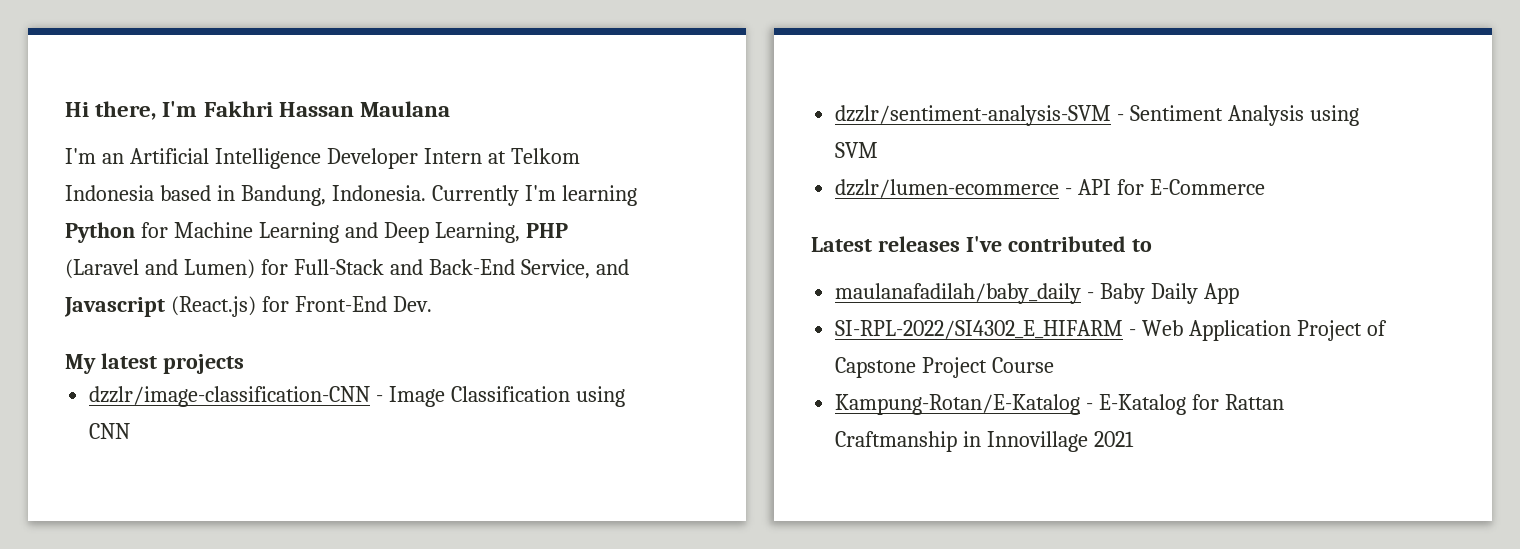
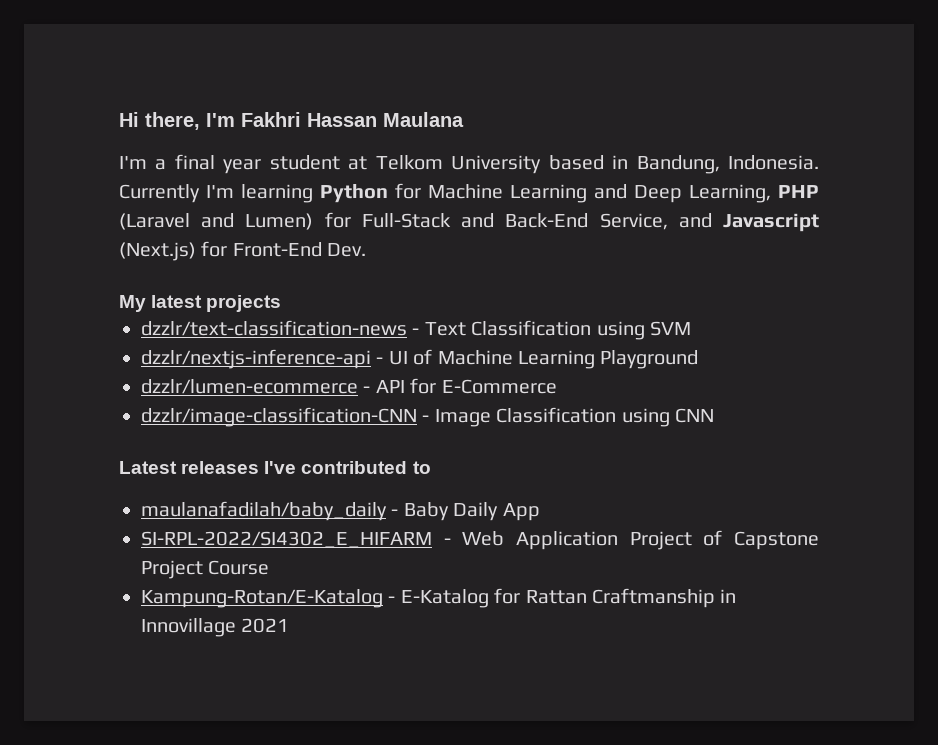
- I'm an Artificial Intelligence Developer Intern at Telkom Indonesia based in Bandung, Indonesia.
+ I'm a final year student at Telkom University based in Bandung, Indonesia.
- Currently I'm learning Python for Machine Learning and Deep Learning, PHP (Laravel and Lumen) for Full-Stack and Back-End Service, and Javascript (React.js) for Front-End Dev.
+ Currently I'm learning Python for Machine Learning and Deep Learning, PHP (Laravel and Lumen) for Full-Stack and Back-End Service, and Javascript (Next.js) for Front-End Dev.
+ dzzlr/text-classification-news - Text Classification using SVM
+ dzzlr/nextjs-inference-api - UI of Machine Learning Playground
+ dzzlr/lumen-ecommerce - API for E-Commerce
- dzzlr/sentiment-analysis-SVM - Sentiment Analysis using SVM
- dzzlr/lumen-ecommerce - API for E-Commerce

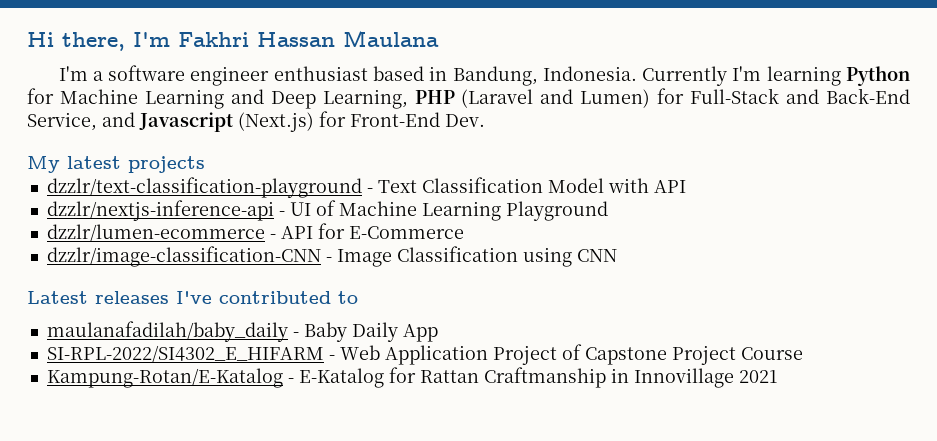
- I'm a final year student at Telkom University based in Bandung, Indonesia.
+ I'm a software engineer enthusiast based in Bandung, Indonesia.
- dzzlr/text-classification-news - Text Classification using SVM
+ dzzlr/text-classification-playground - Text Classification Model with API

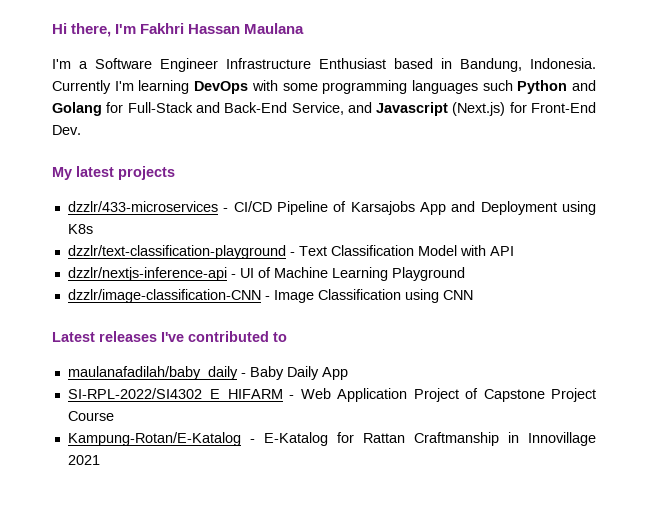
- I'm a software engineer enthusiast based in Bandung, Indonesia.
+ I'm a Software Engineer Infrastructure Enthusiast based in Bandung, Indonesia.
- Currently I'm learning Python for Machine Learning and Deep Learning, PHP (Laravel and Lumen) for Full-Stack and Back-End Service, and Javascript (Next.js) for Front-End Dev.
+ Currently I'm learning DevOps with some programming languages such Python and Golang for Full-Stack and Back-End Service, and Javascript (Next.js) for Front-End Dev.
+ dzzlr/433-microservices - CI/CD Pipeline of Karsajobs App and Deployment using K8s
- dzzlr/lumen-ecommerce - API for E-Commerce

